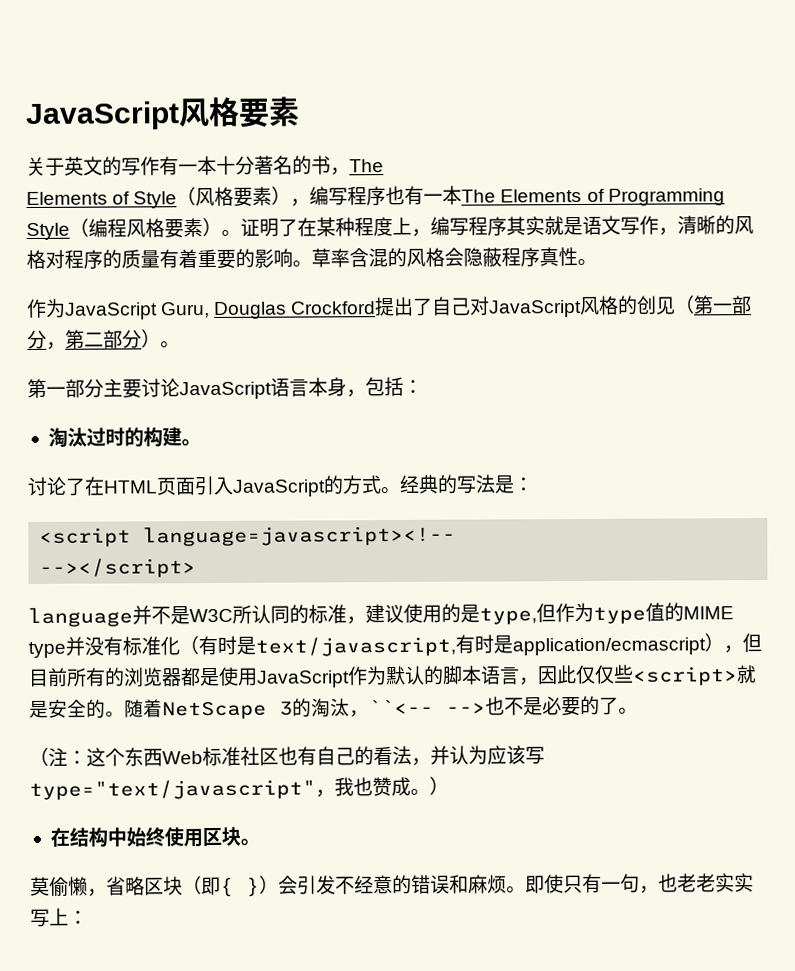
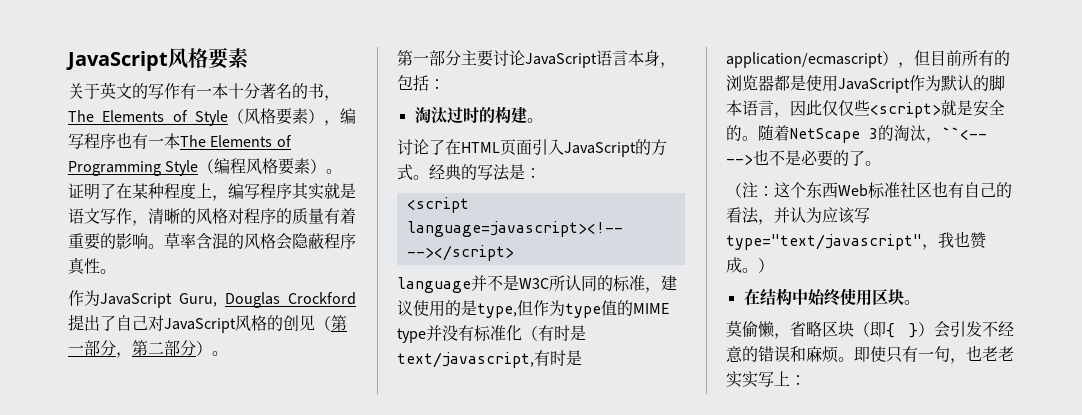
- 关于英文的写作有一本十分著名的书，The
- Elements of Style（风格要素），编写程序也有一本The Elements of Programming Style（编程风格要素）。
+ 关于英文的写作有一本十分著名的书，The Elements of Style（风格要素），编写程序也有一本The Elements of Programming Style（编程风格要素）。

